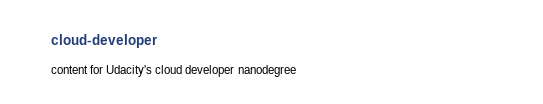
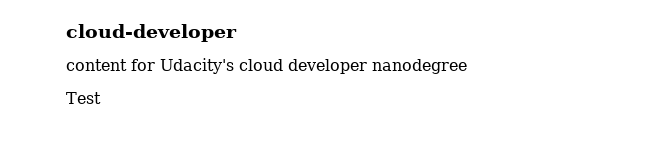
+ Test

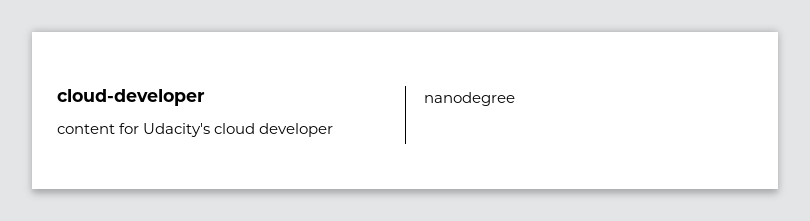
- Test

